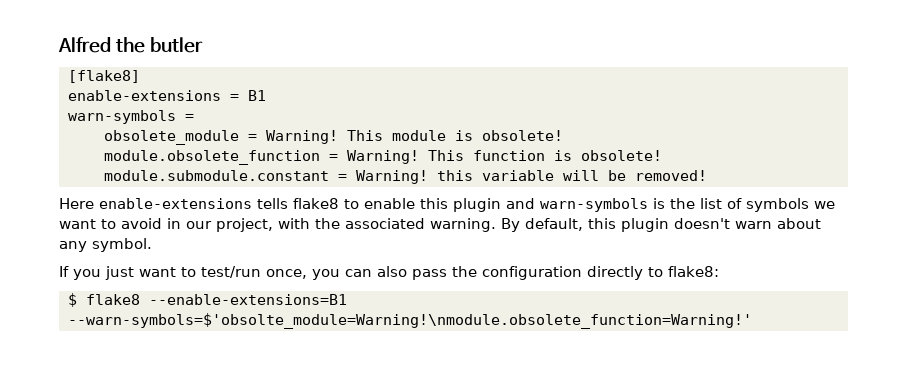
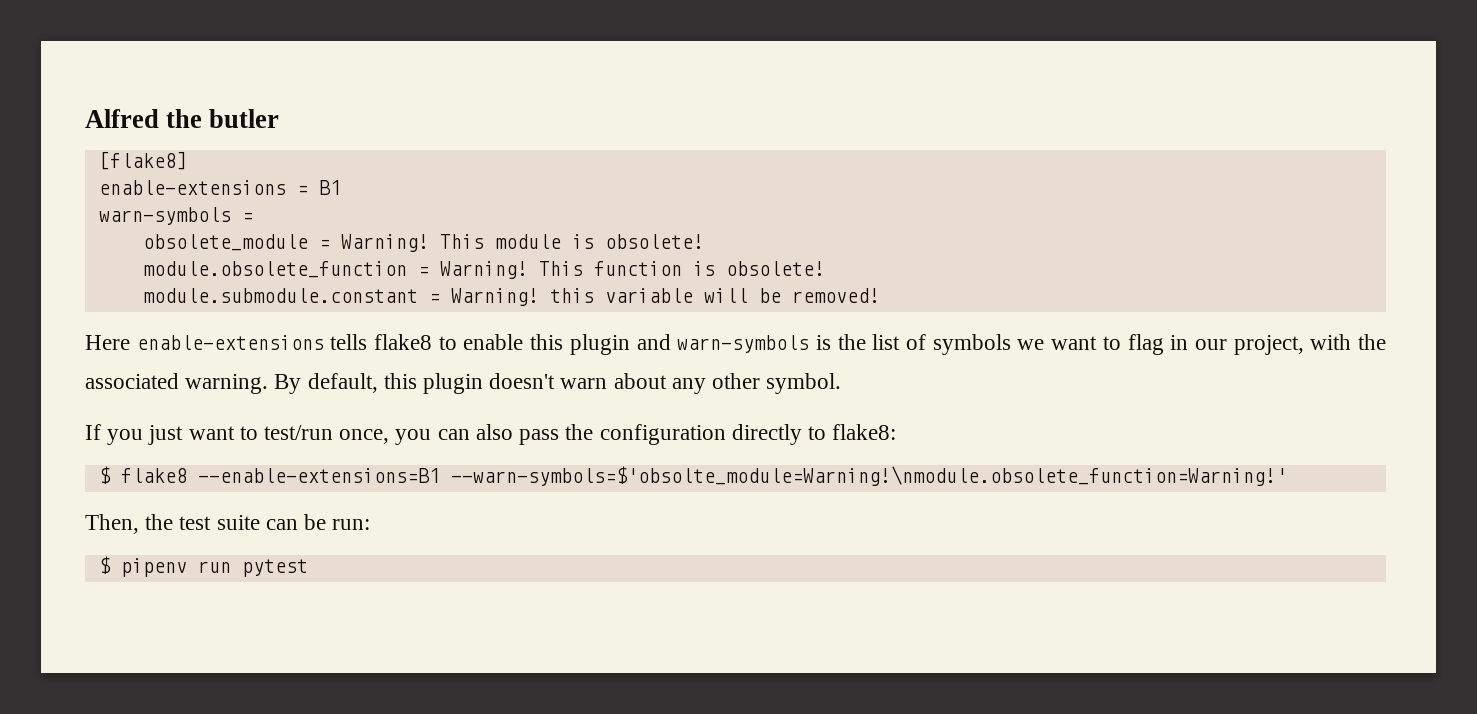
- Here enable-extensions tells flake8 to enable this plugin and warn-symbols is the list of symbols we want to avoid in our project, with the associated warning.
+ Here enable-extensions tells flake8 to enable this plugin and warn-symbols is the list of symbols we want to flag in our project, with the associated warning.
- By default, this plugin doesn't warn about any symbol.
+ By default, this plugin doesn't warn about any other symbol.
+ Then, the test suite can be run:
+ $ pipenv run pytest

